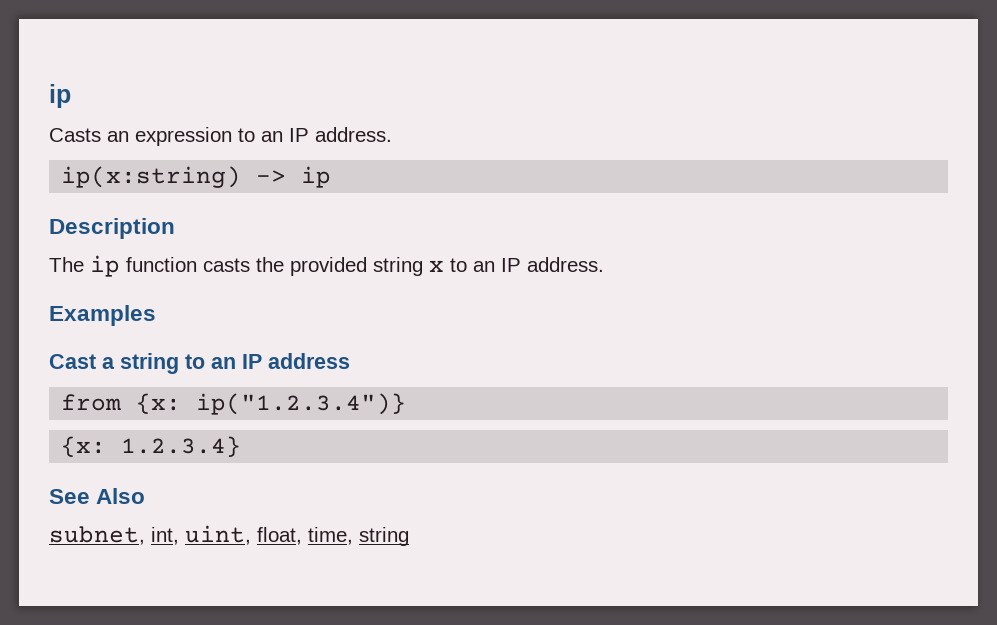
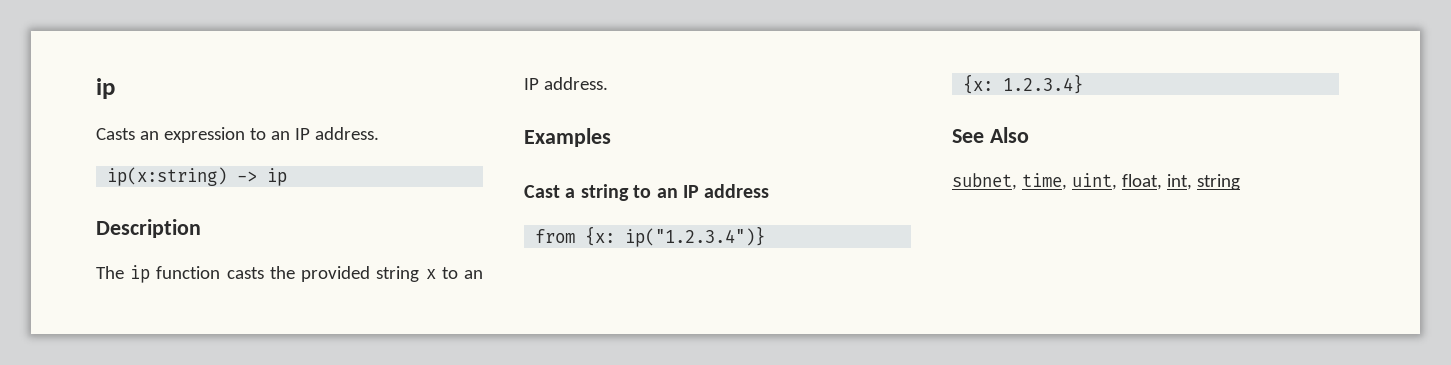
- subnet, int, uint, float, time, string
+ subnet, time, uint, float, int, string

